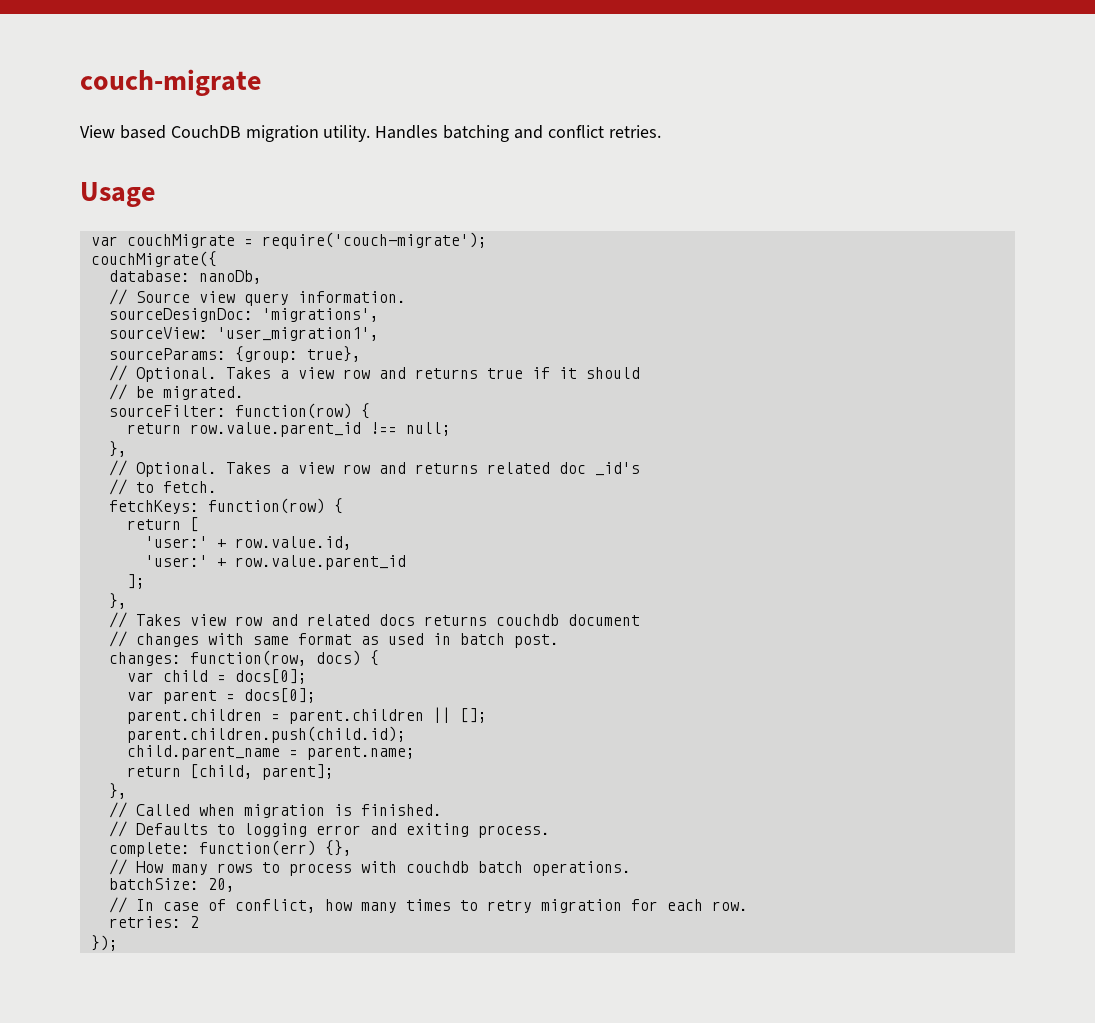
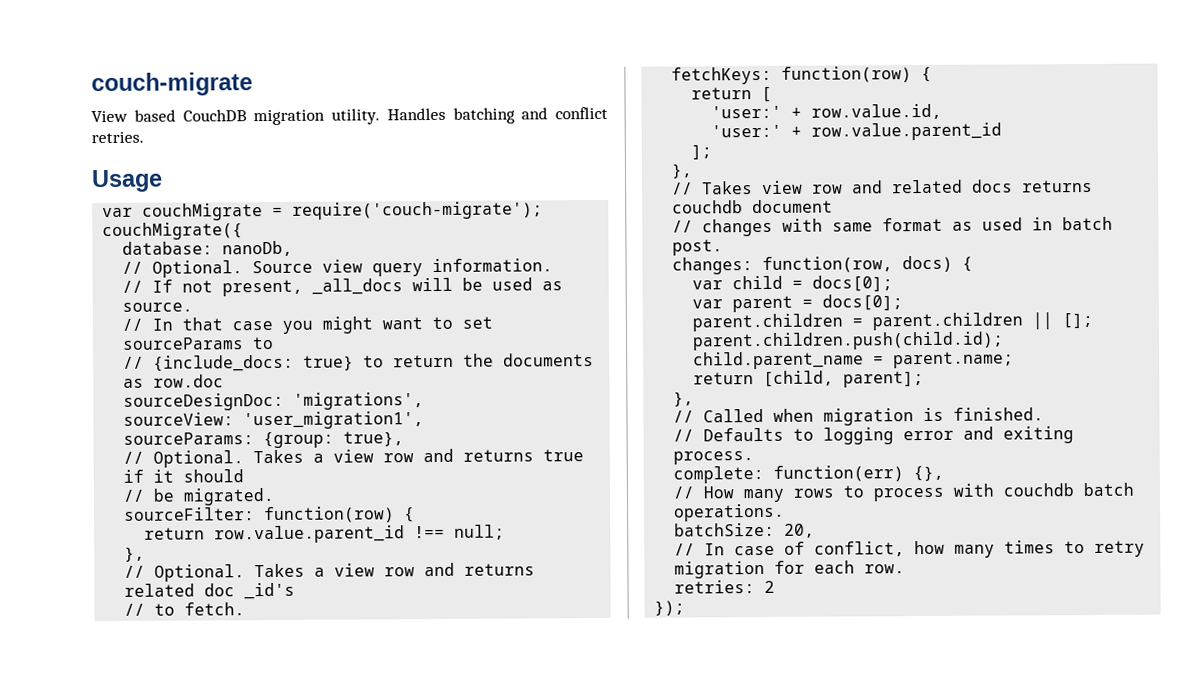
- // Source view query information.
+ // Optional. Source view query information.
+ // If not present, _all_docs will be used as source.
+ // In that case you might want to set sourceParams to
+ // {include_docs: true} to return the documents as row.doc

